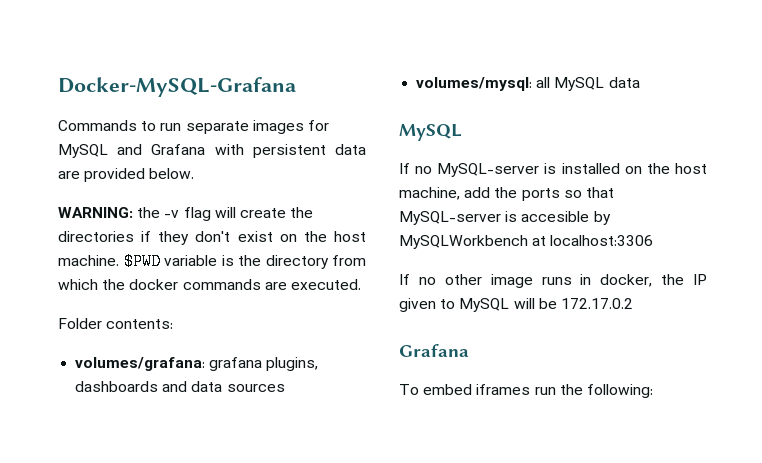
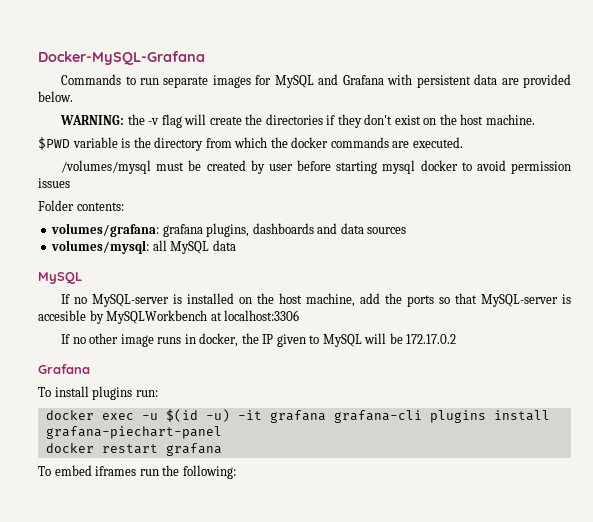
- WARNING: the -v flag will create the directories if they don't exist on the host machine. $PWD variable is the directory from which the docker commands are executed.
+ WARNING: the -v flag will create the directories if they don't exist on the host machine.
+ $PWD variable is the directory from which the docker commands are executed.
+ /volumes/mysql must be created by user before starting mysql docker to avoid permission issues
+ To install plugins run:
+ docker exec -u $(id -u) -it grafana grafana-cli plugins install grafana-piechart-panel
+ docker restart grafana

